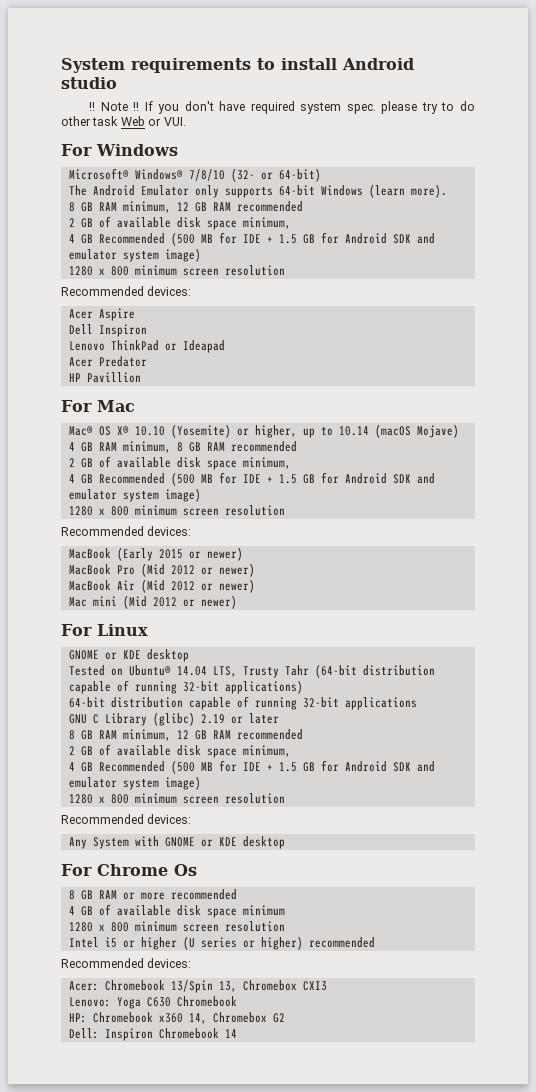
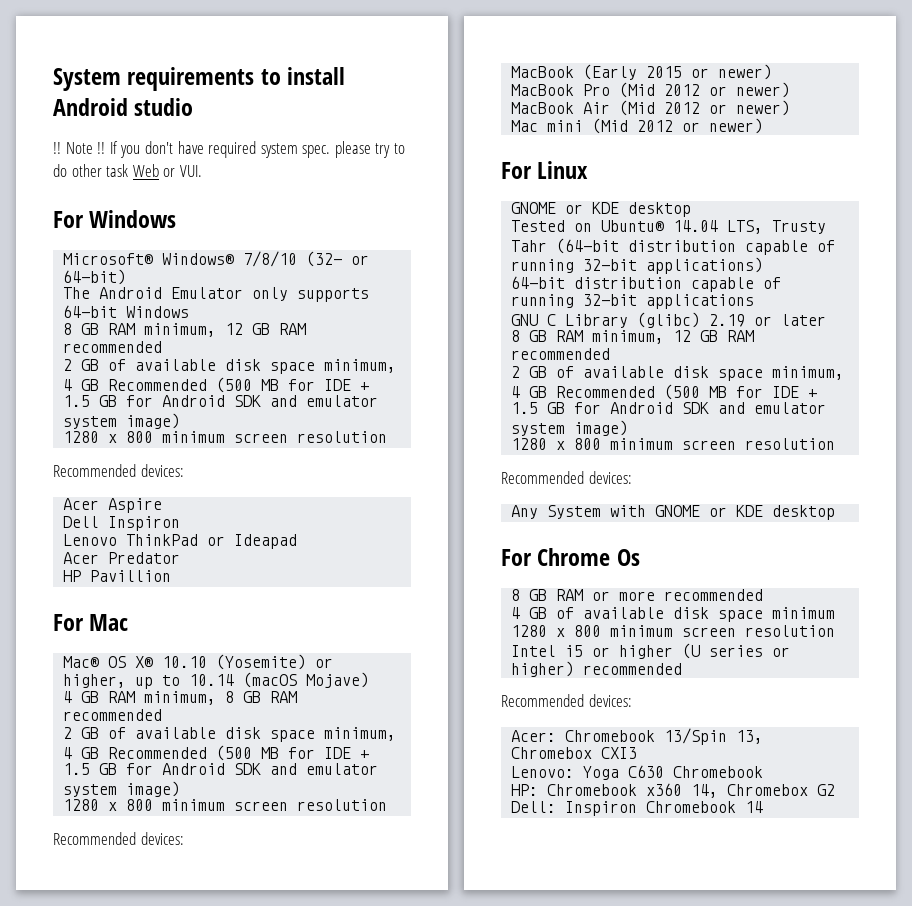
- The Android Emulator only supports 64-bit Windows (learn more).
+ The Android Emulator only supports 64-bit Windows

